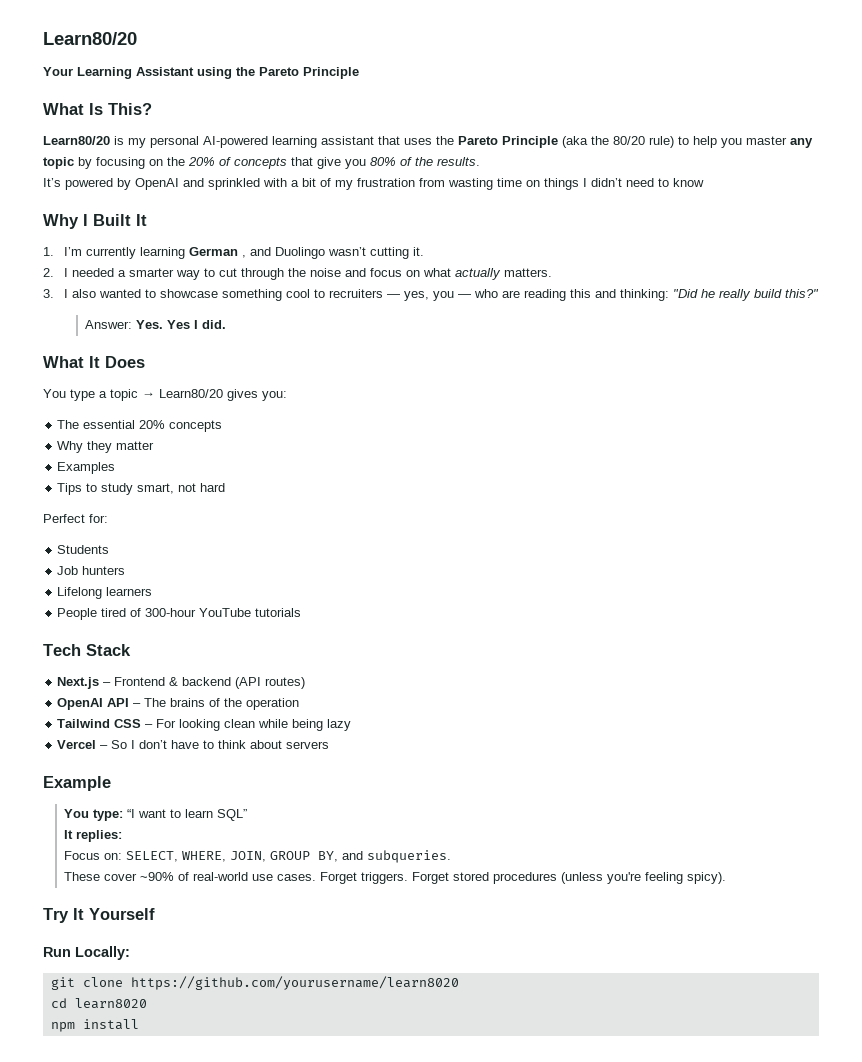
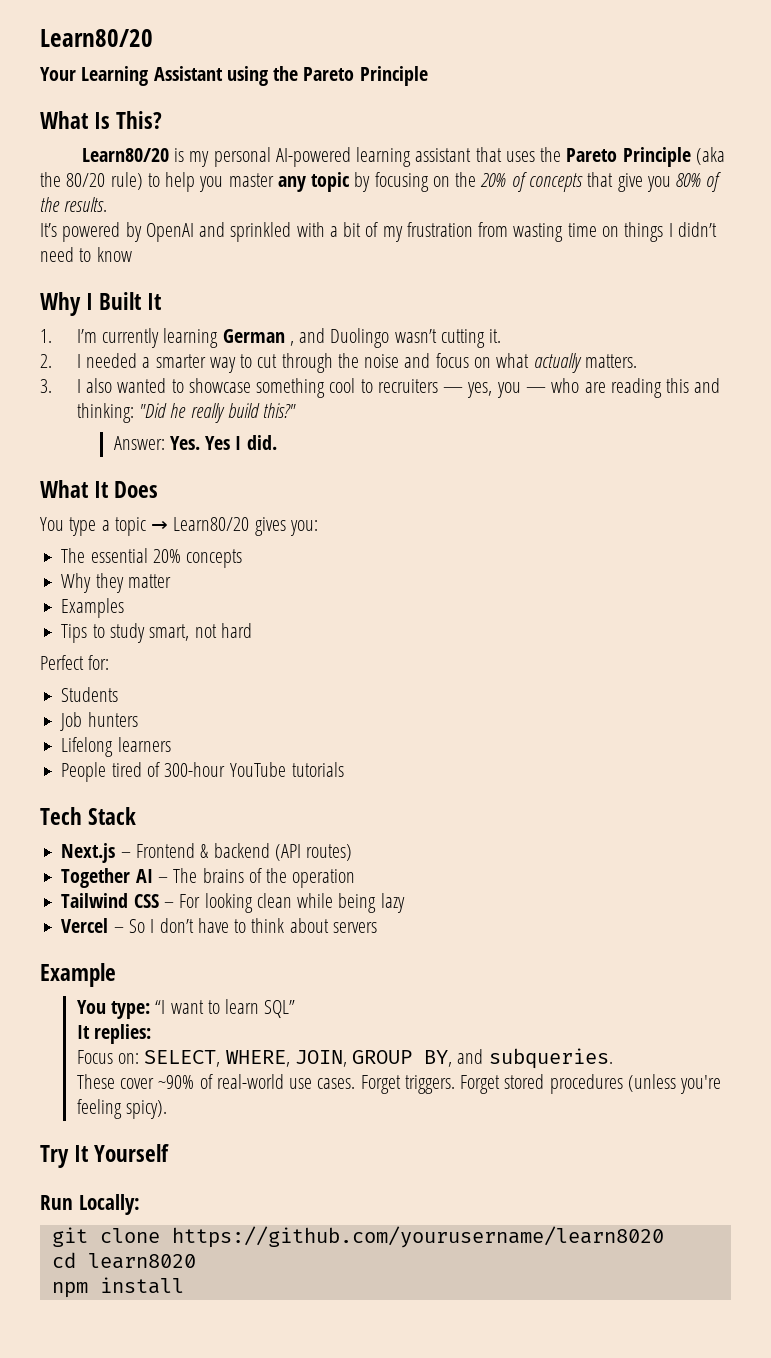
- OpenAI API – The brains of the operation
+ Together AI – The brains of the operation

